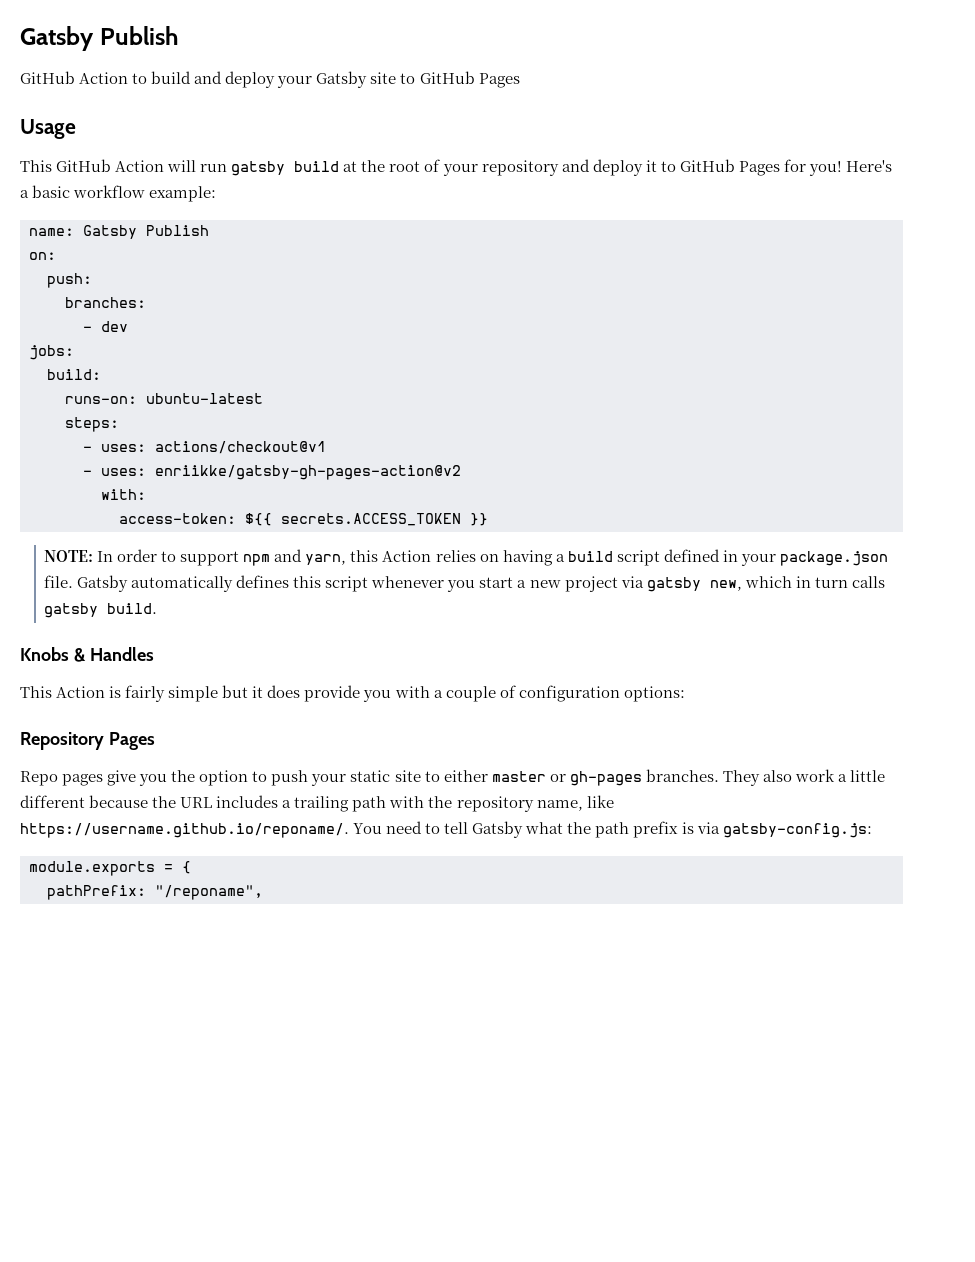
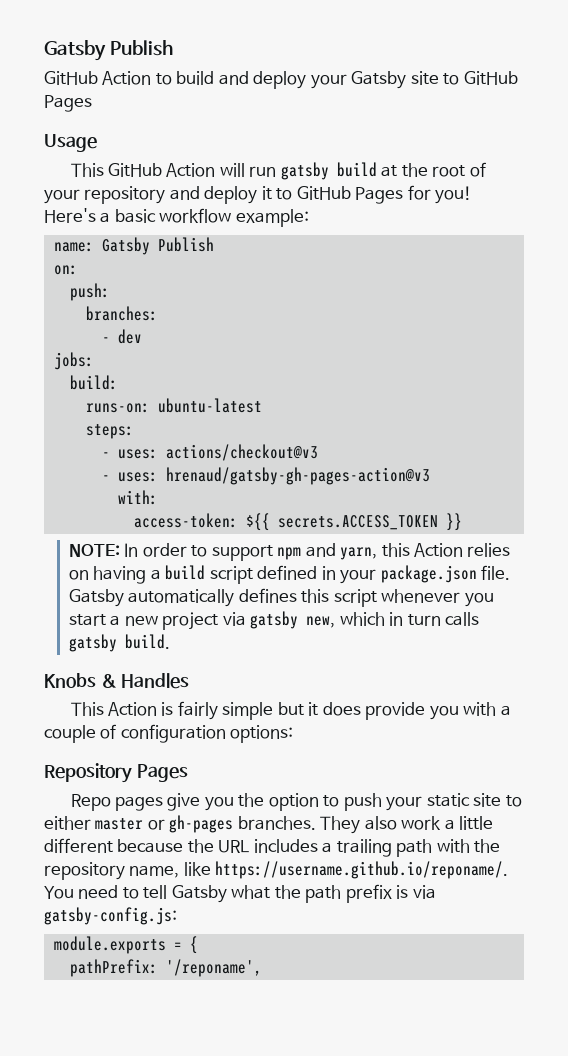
- - uses: actions/checkout@v1
- - uses: enriikke/gatsby-gh-pages-action@v2
+ - uses: actions/checkout@v3
+ - uses: hrenaud/gatsby-gh-pages-action@v3
- pathPrefix: "/reponame",
+ pathPrefix: '/reponame',

